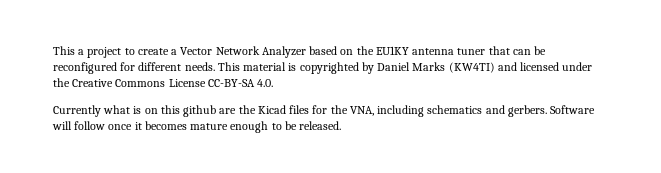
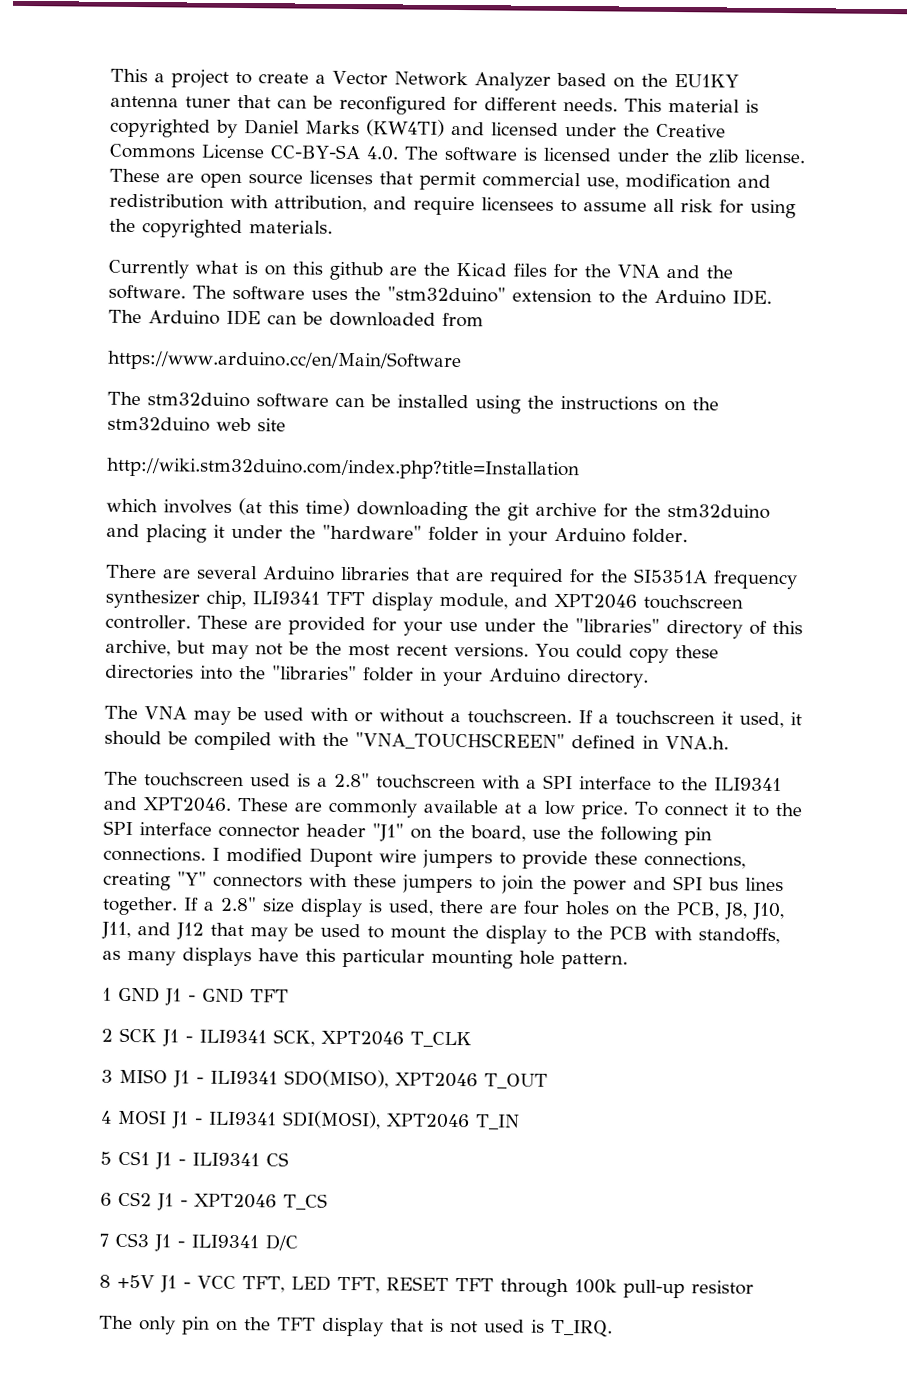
- This material is copyrighted by Daniel Marks (KW4TI) and licensed under the Creative Commons License CC-BY-SA 4.0.
+ This material is copyrighted by Daniel Marks (KW4TI) and licensed under the Creative Commons License CC-BY-SA 4.0. The software is licensed under the zlib license. These are open source licenses that permit commercial use, modification and redistribution with attribution, and require licensees to assume all risk for using the copyrighted materials.
- Currently what is on this github are the Kicad files for the VNA, including schematics and gerbers. Software will follow once it becomes mature enough to be released.
+ Currently what is on this github are the Kicad files for the VNA and the software. The software uses the "stm32duino" extension to the Arduino IDE. The Arduino IDE can be downloaded from
+ https://www.arduino.cc/en/Main/Software
+ The stm32duino software can be installed using the instructions on the stm32duino web site
+ http://wiki.stm32duino.com/index.php?title=Installation
+ which involves (at this time) downloading the git archive for the stm32duino and placing it under the "hardware" folder in your Arduino folder.
+ There are several Arduino libraries that are required for the SI5351A frequency synthesizer chip, ILI9341 TFT display module, and XPT2046 touchscreen controller. These are provided for your use under the "libraries" directory of this archive, but may not be the most recent versions. You could copy these directories into the "libraries" folder in your Arduino directory.
+ The VNA may be used with or without a touchscreen. If a touchscreen it used, it should be compiled with the "VNA_TOUCHSCREEN" defined in VNA.h.
+ The touchscreen used is a 2.8" touchscreen with a SPI interface to the ILI9341 and XPT2046. These are commonly available at a low price. To connect it to the SPI interface connector header "J1" on the board, use the following pin connections. I modified Dupont wire jumpers to provide these connections, creating "Y" connectors with these jumpers to join the power and SPI bus lines together. If a 2.8" size display is used, there are four holes on the PCB, J8, J10, J11, and J12 that may be used to mount the display to the PCB with standoffs, as many displays have this particular mounting hole pattern.
+ 1 GND J1 - GND TFT
+ 2 SCK J1 - ILI9341 SCK, XPT2046 T_CLK
+ 3 MISO J1 - ILI9341 SDO(MISO), XPT2046 T_OUT
+ 4 MOSI J1 - ILI9341 SDI(MOSI), XPT2046 T_IN
+ 5 CS1 J1 - ILI9341 CS
+ 6 CS2 J1 - XPT2046 T_CS
+ 7 CS3 J1 - ILI9341 D/C
+ 8 +5V J1 - VCC TFT, LED TFT, RESET TFT through 100k pull-up resistor
+ The only pin on the TFT display that is not used is T_IRQ.

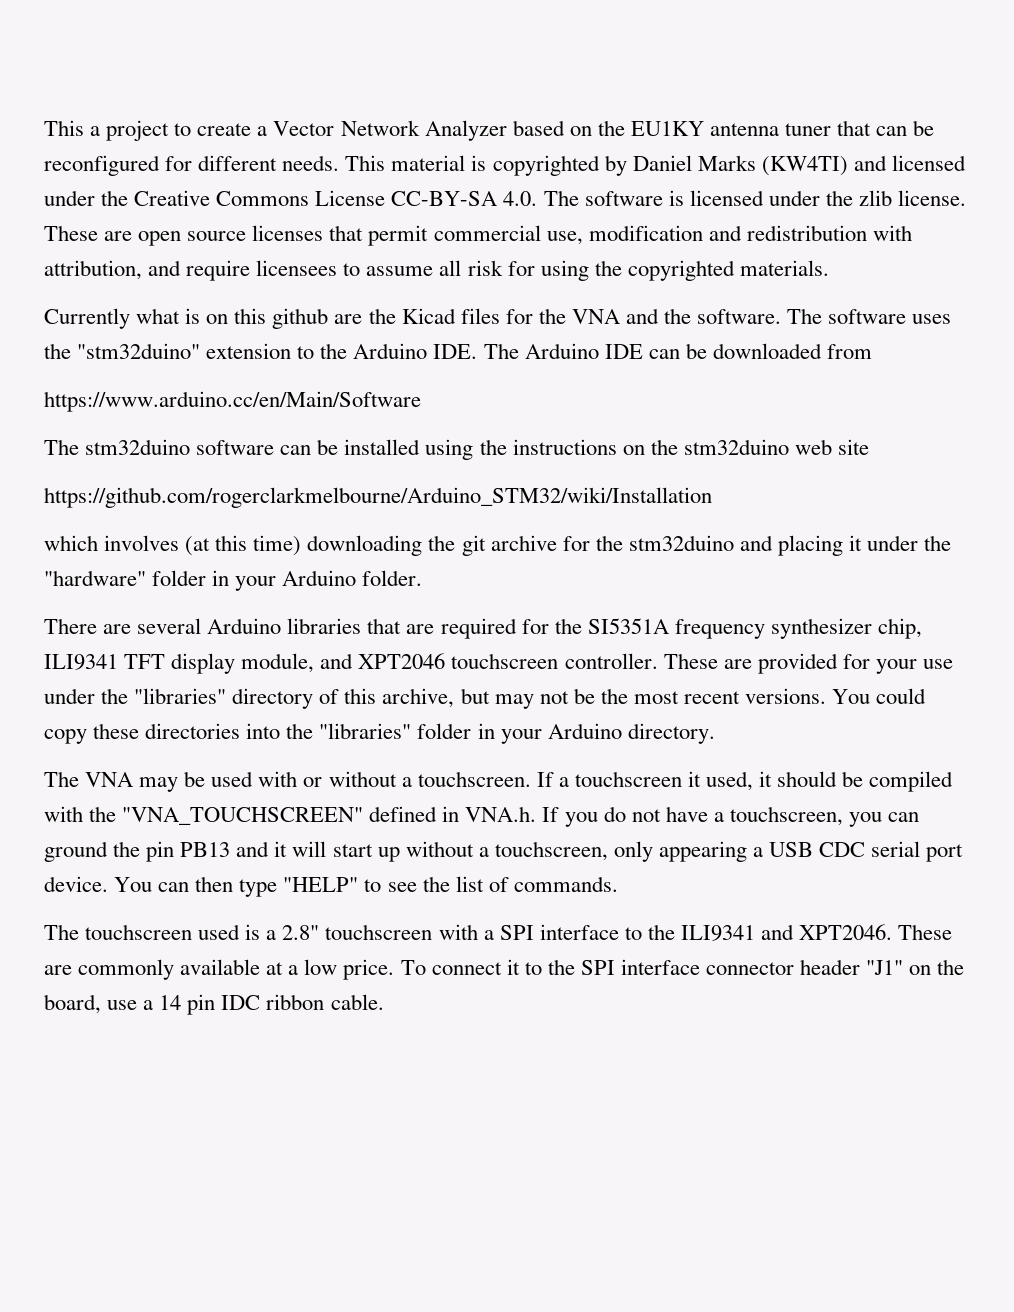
- http://wiki.stm32duino.com/index.php?title=Installation
+ https://github.com/rogerclarkmelbourne/Arduino_STM32/wiki/Installation
- If a touchscreen it used, it should be compiled with the "VNA_TOUCHSCREEN" defined in VNA.h.
+ If a touchscreen it used, it should be compiled with the "VNA_TOUCHSCREEN" defined in VNA.h. If you do not have a touchscreen, you can ground the pin PB13 and it will start up without a touchscreen, only appearing a USB CDC serial port device. You can then type "HELP" to see the list of commands.
- To connect it to the SPI interface connector header "J1" on the board, use the following pin connections. I modified Dupont wire jumpers to provide these connections, creating "Y" connectors with these jumpers to join the power and SPI bus lines together. If a 2.8" size display is used, there are four holes on the PCB, J8, J10, J11, and J12 that may be used to mount the display to the PCB with standoffs, as many displays have this particular mounting hole pattern.
- 1 GND J1 - GND TFT
- 2 SCK J1 - ILI9341 SCK, XPT2046 T_CLK
- 3 MISO J1 - ILI9341 SDO(MISO), XPT2046 T_OUT
- 4 MOSI J1 - ILI9341 SDI(MOSI), XPT2046 T_IN
- 5 CS1 J1 - ILI9341 CS
- 6 CS2 J1 - XPT2046 T_CS
- 7 CS3 J1 - ILI9341 D/C
- 8 +5V J1 - VCC TFT, LED TFT, RESET TFT through 100k pull-up resistor
- The only pin on the TFT display that is not used is T_IRQ.
+ To connect it to the SPI interface connector header "J1" on the board, use a 14 pin IDC ribbon cable.

